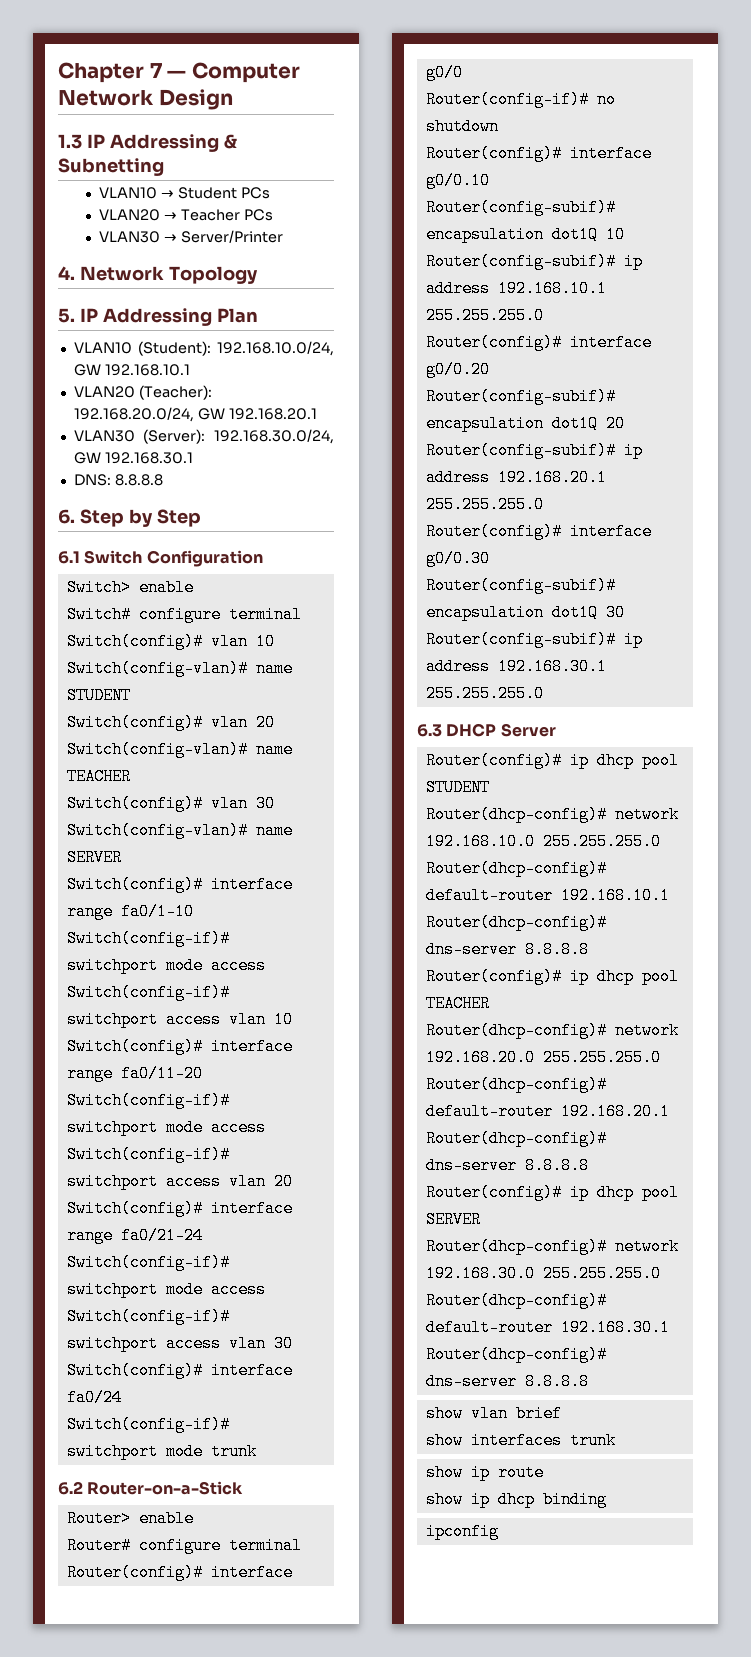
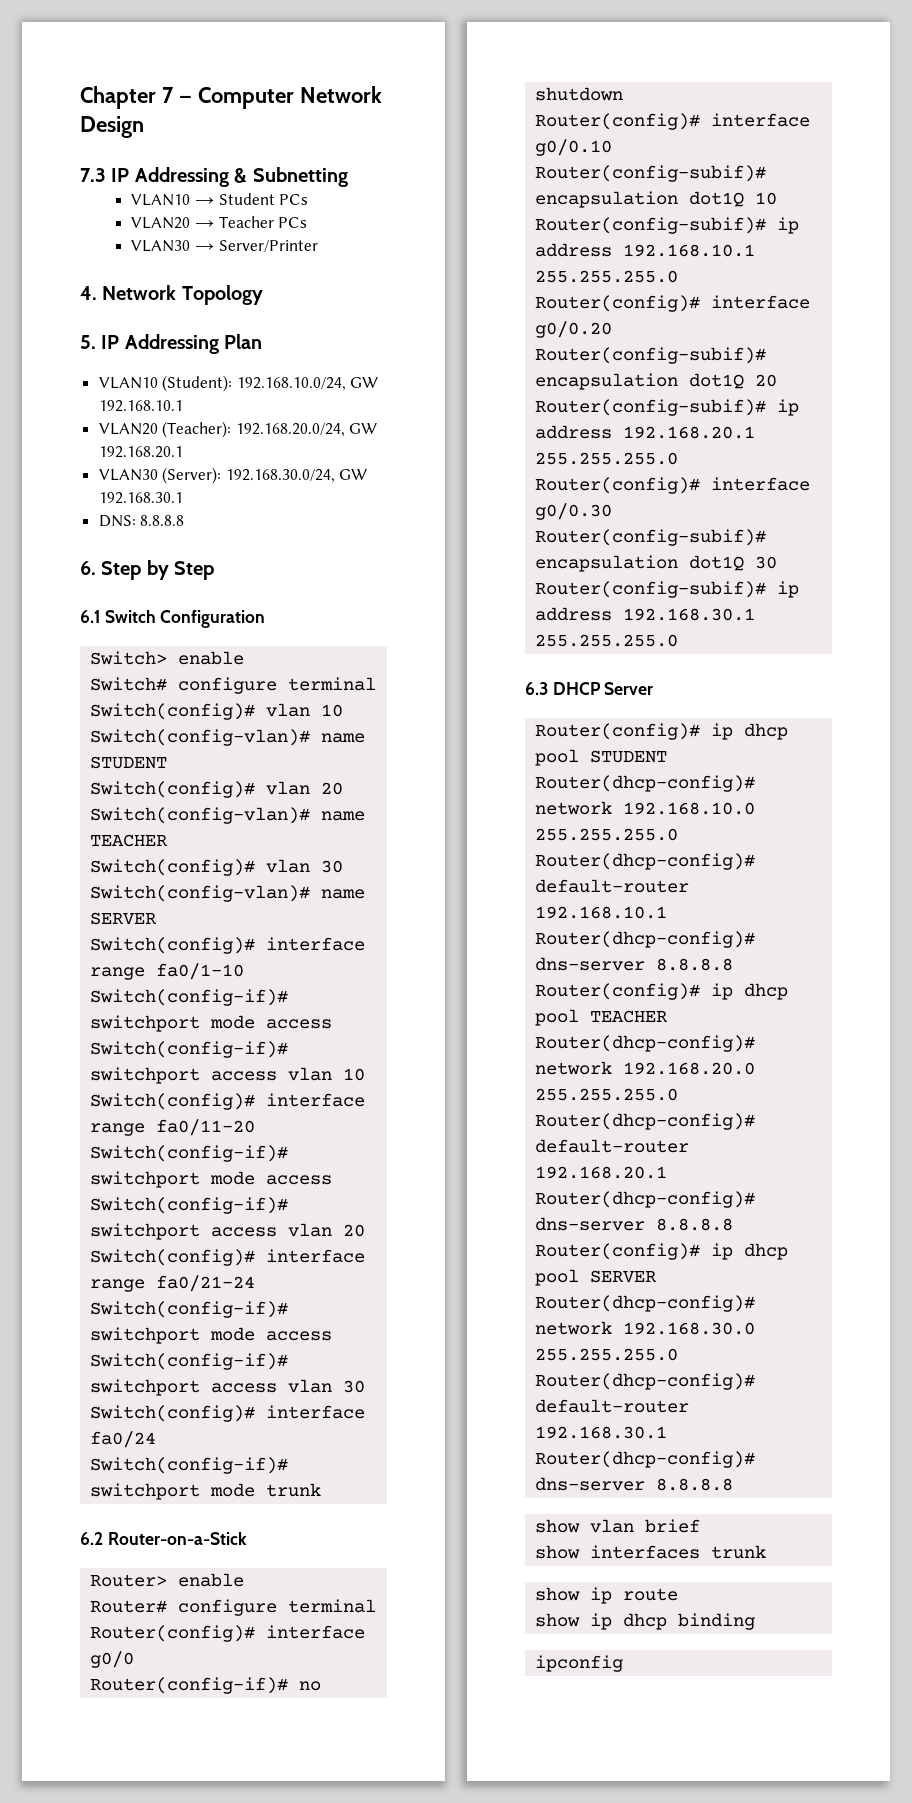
- 1.3 IP Addressing & Subnetting
+ 7.3 IP Addressing & Subnetting

